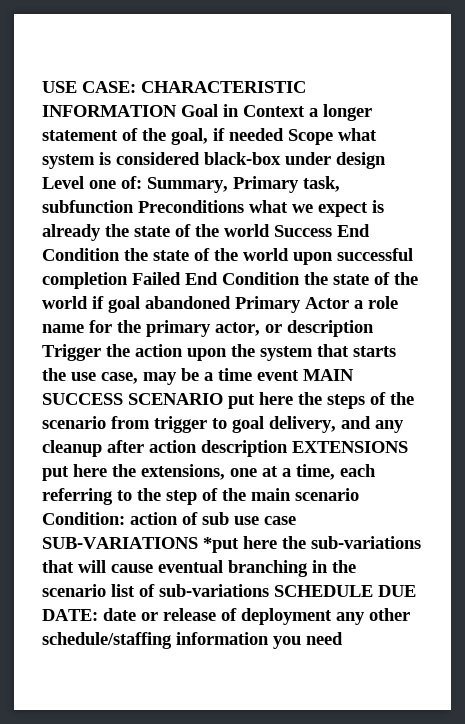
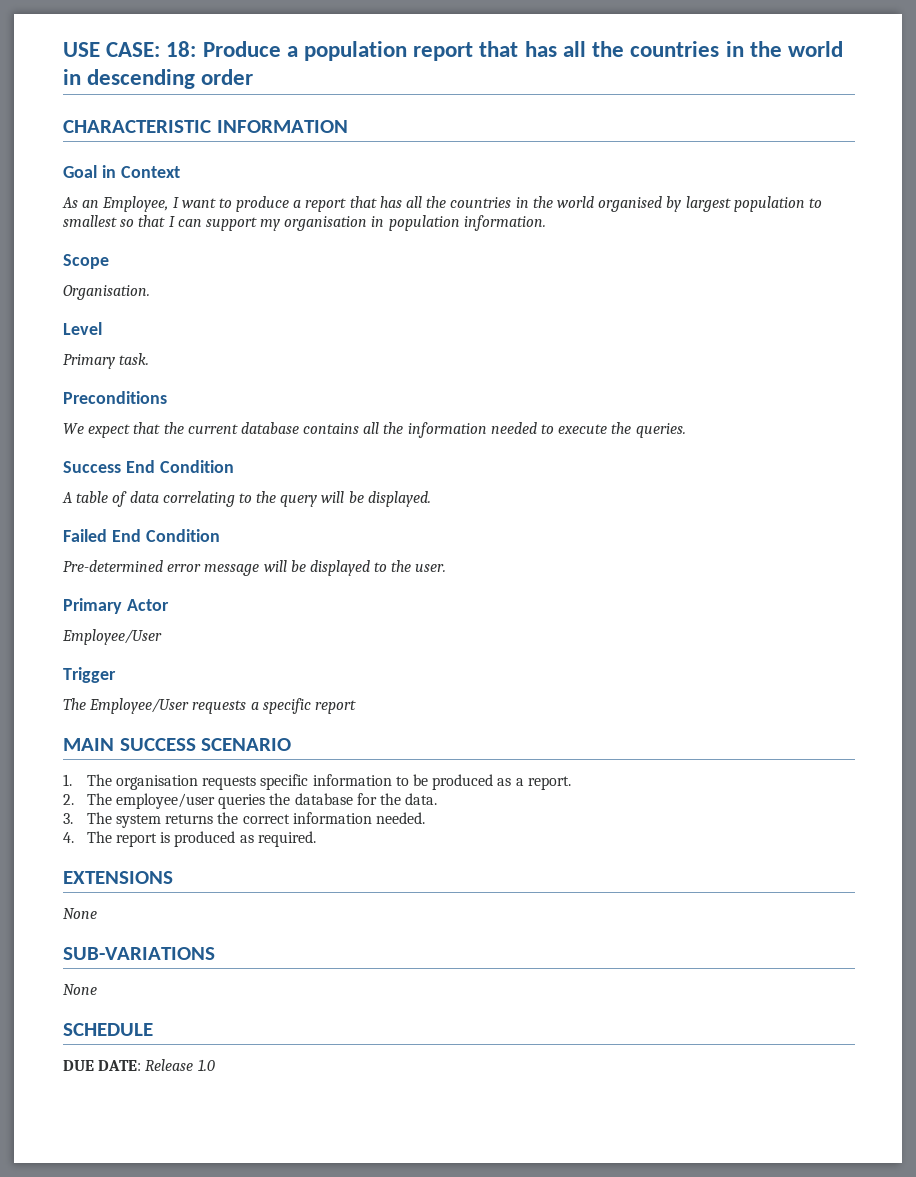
- USE CASE: CHARACTERISTIC INFORMATION Goal in Context a longer statement of the goal, if needed Scope what system is considered black-box under design Level one of: Summary, Primary task, subfunction Preconditions what we expect is already the state of the world Success End Condition the state of the world upon successful completion Failed End Condition the state of the world if goal abandoned Primary Actor a role name for the primary actor, or description Trigger the action upon the system that starts the use case, may be a time event MAIN SUCCESS SCENARIO put here the steps of the scenario from trigger to goal delivery, and any cleanup after action description EXTENSIONS put here the extensions, one at a time, each referring to the step of the main scenario Condition: action of sub use case SUB-VARIATIONS *put here the sub-variations that will cause eventual branching in the scenario list of sub-variations SCHEDULE DUE DATE: date or release of deployment any other schedule/staffing information you need
+ USE CASE: 18: Produce a population report that has all the countries in the world in descending order
+ CHARACTERISTIC INFORMATION
+ Goal in Context
+ As an Employee, I want to produce a report that has all the countries in the world organised by largest population to smallest so that I can support my organisation in population information.
+ Scope
+ Organisation.
+ Level
+ Primary task.
+ Preconditions
+ We expect that the current database contains all the information needed to execute the queries.
+ Success End Condition
+ A table of data correlating to the query will be displayed.
+ Failed End Condition
+ Pre-determined error message will be displayed to the user.
+ Primary Actor
+ Employee/User
+ Trigger
+ The Employee/User requests a specific report
+ MAIN SUCCESS SCENARIO
+ 1. The organisation requests specific information to be produced as a report.
+ 2. The employee/user queries the database for the data.
+ 3. The system returns the correct information needed.
+ 4. The report is produced as required.
+ EXTENSIONS
+ None
+ SUB-VARIATIONS
+ None
+ SCHEDULE
+ DUE DATE: Release 1.0

